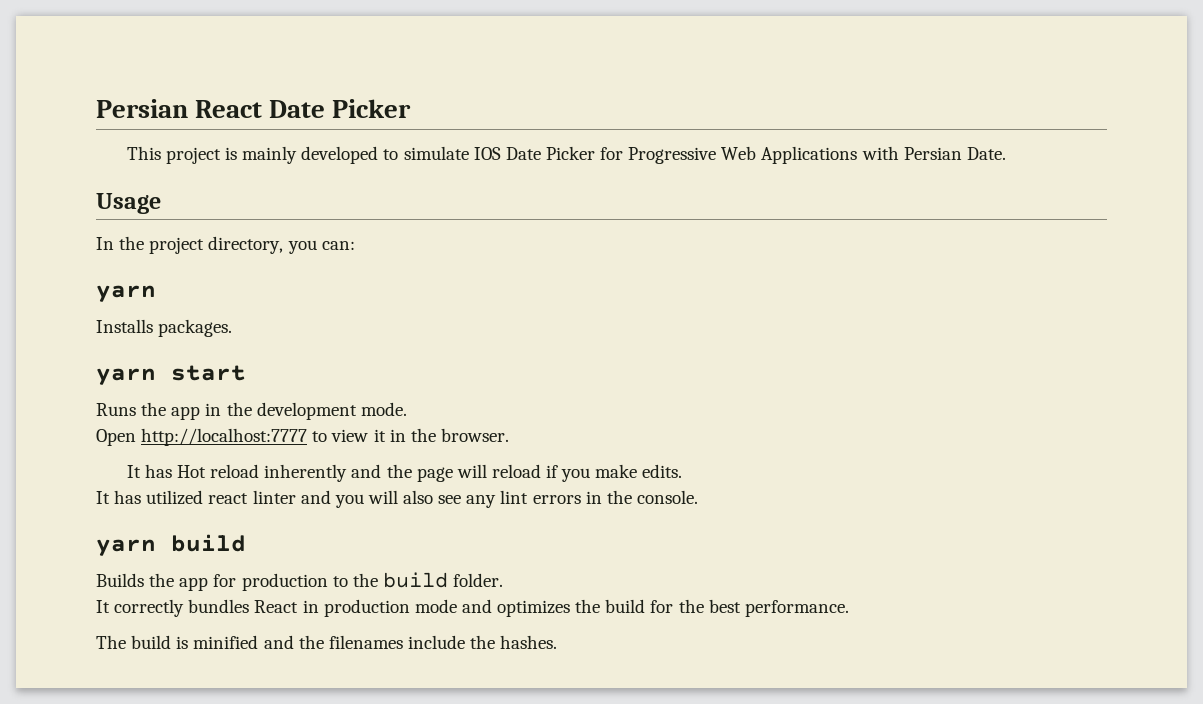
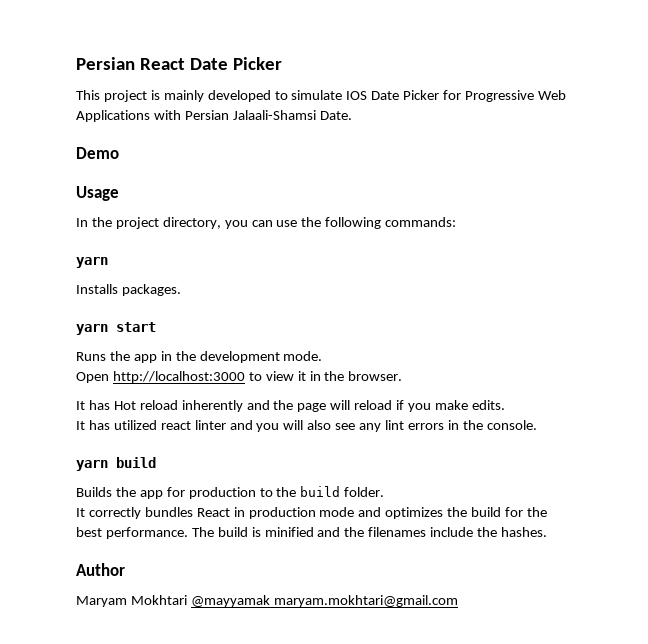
- This project is mainly developed to simulate IOS Date Picker for Progressive Web Applications with Persian Date.
+ This project is mainly developed to simulate IOS Date Picker for Progressive Web Applications with Persian Jalaali-Shamsi Date.
+ Demo
- In the project directory, you can:
+ In the project directory, you can use the following commands:
- Open http://localhost:7777 to view it in the browser.
+ Open http://localhost:3000 to view it in the browser.
- It correctly bundles React in production mode and optimizes the build for the best performance.
- The build is minified and the filenames include the hashes.
+ It correctly bundles React in production mode and optimizes the build for the best performance. The build is minified and the filenames include the hashes.
+ Author
+ Maryam Mokhtari @mayyamak maryam.mokhtari@gmail.com

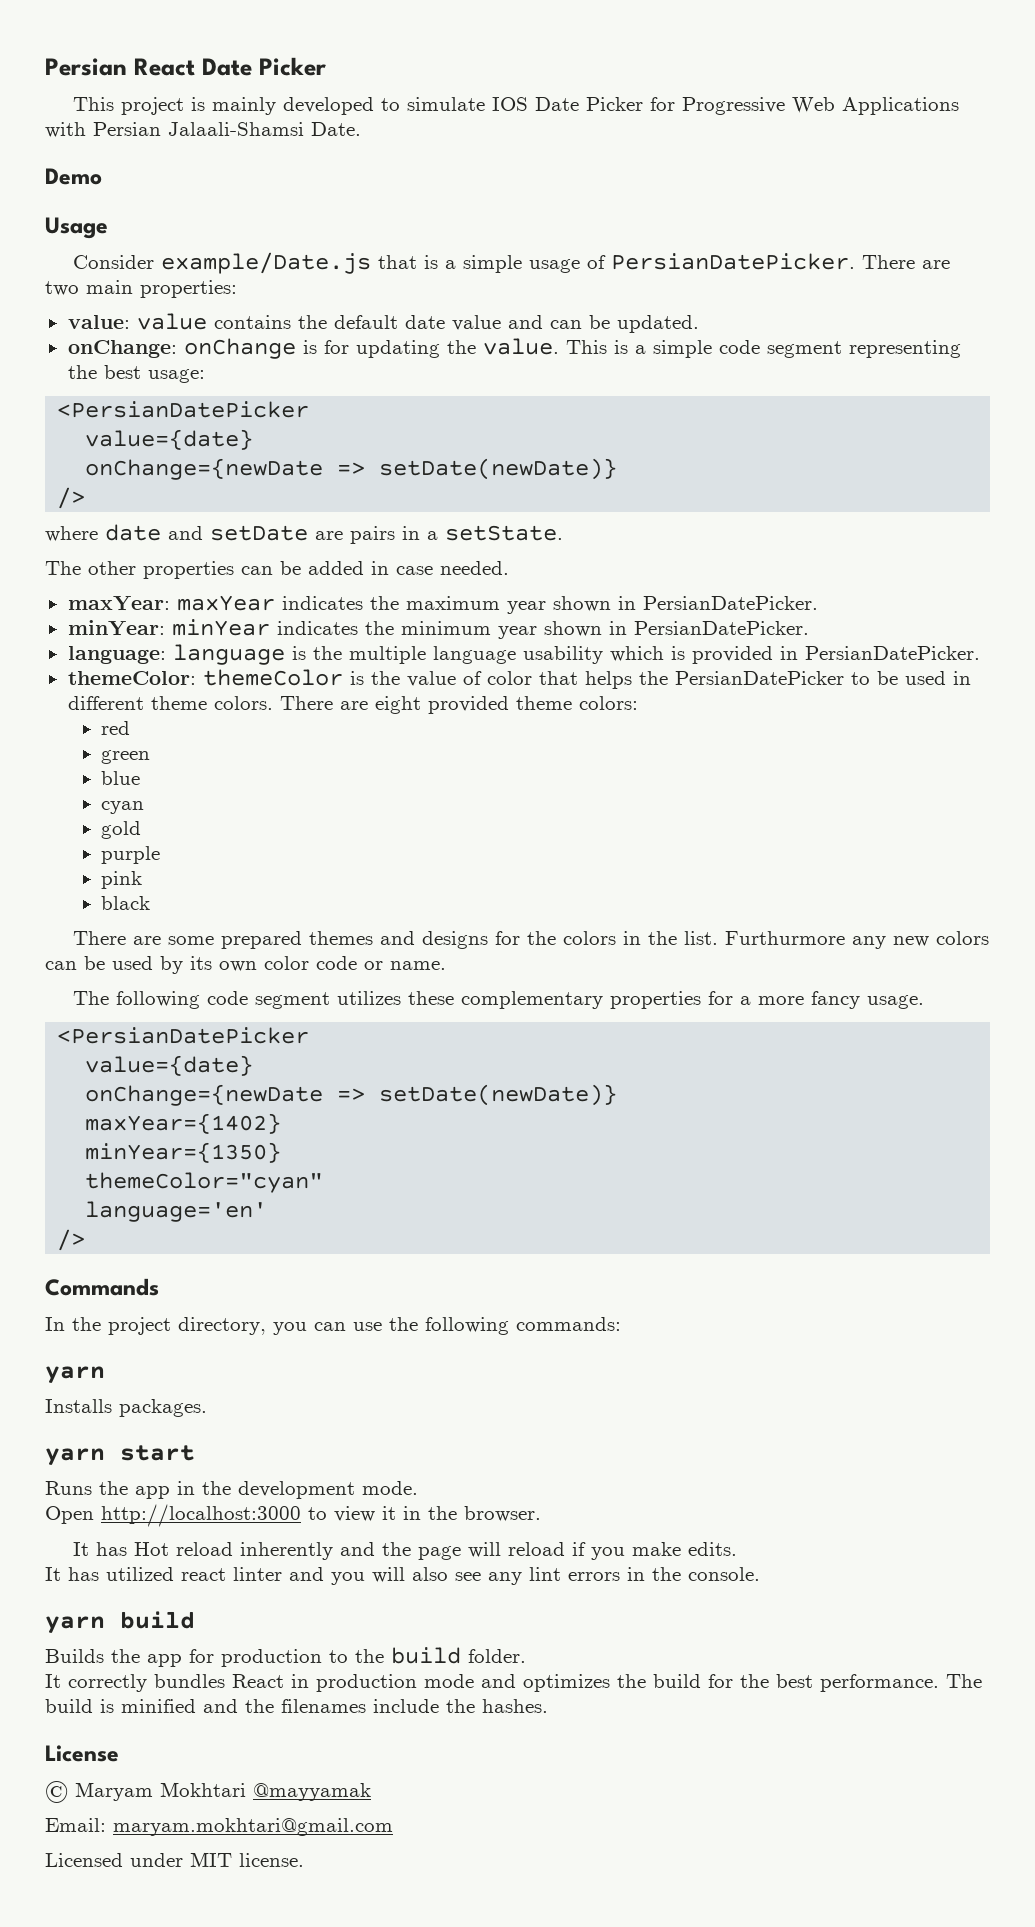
+ Consider example/Date.js that is a simple usage of PersianDatePicker. There are two main properties:
+ value: value contains the default date value and can be updated.
+ onChange: onChange is for updating the value. This is a simple code segment representing the best usage:
+ <PersianDatePicker
+ value={date}
+ onChange={newDate => setDate(newDate)}
+ />
+ where date and setDate are pairs in a setState.
+ The other properties can be added in case needed.
+ maxYear: maxYear indicates the maximum year shown in PersianDatePicker.
+ minYear: minYear indicates the minimum year shown in PersianDatePicker.
+ language: language is the multiple language usability which is provided in PersianDatePicker.
+ themeColor: themeColor is the value of color that helps the PersianDatePicker to be used in different theme colors. There are eight provided theme colors:
+ red
+ green
+ blue
+ cyan
+ gold
+ purple
+ pink
+ black
+ There are some prepared themes and designs for the colors in the list. Furthurmore any new colors can be used by its own color code or name.
+ The following code segment utilizes these complementary properties for a more fancy usage.
+ <PersianDatePicker
+ value={date}
+ onChange={newDate => setDate(newDate)}
+ maxYear={1402}
+ minYear={1350}
+ themeColor="cyan"
+ language='en'
+ />
+ Commands
- Author
- Maryam Mokhtari @mayyamak maryam.mokhtari@gmail.com
+ License
+ © Maryam Mokhtari @mayyamak
+ Email: maryam.mokhtari@gmail.com
+ Licensed under MIT license.

